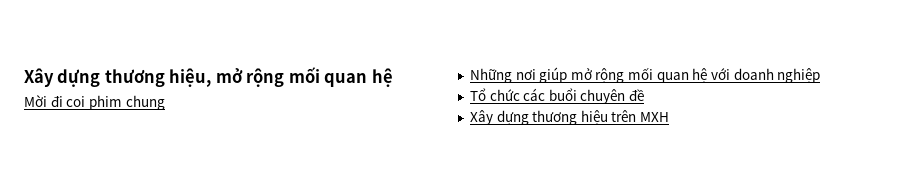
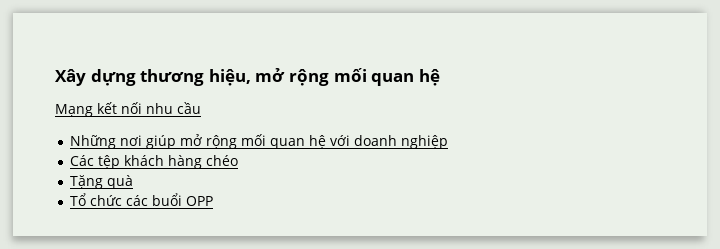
- Mời đi coi phim chung
+ Mạng kết nối nhu cầu
- Tổ chức các buổi chuyên đề
- Xây dựng thương hiệu trên MXH
+ Các tệp khách hàng chéo
+ Tặng quà
+ Tổ chức các buổi OPP

